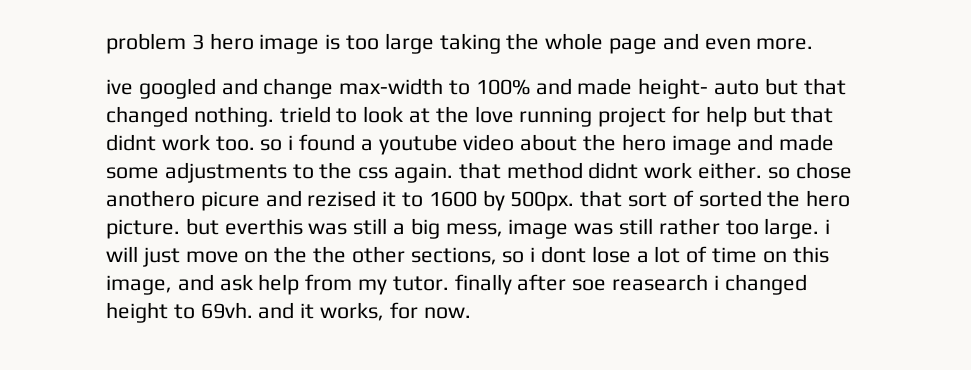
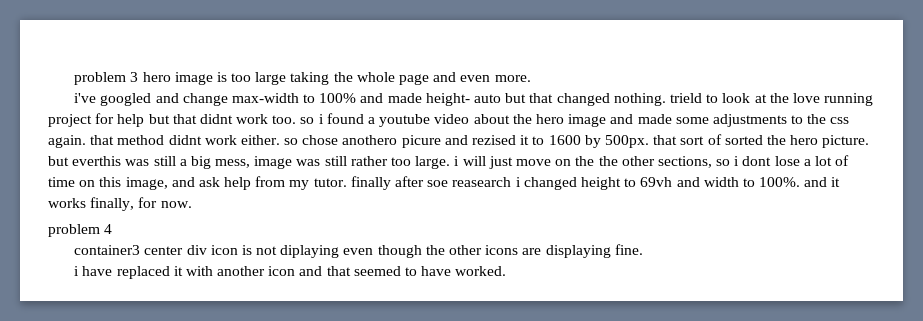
- ive googled and change max-width to 100% and made height- auto but that changed nothing. trield to look at the love running project for help but that didnt work too. so i found a youtube video about the hero image and made some adjustments to the css again. that method didnt work either. so chose anothero picure and rezised it to 1600 by 500px. that sort of sorted the hero picture. but everthis was still a big mess, image was still rather too large. i will just move on the the other sections, so i dont lose a lot of time on this image, and ask help from my tutor. finally after soe reasearch i changed height to 69vh. and it works, for now.
+ i've googled and change max-width to 100% and made height- auto but that changed nothing. trield to look at the love running project for help but that didnt work too. so i found a youtube video about the hero image and made some adjustments to the css again. that method didnt work either. so chose anothero picure and rezised it to 1600 by 500px. that sort of sorted the hero picture. but everthis was still a big mess, image was still rather too large. i will just move on the the other sections, so i dont lose a lot of time on this image, and ask help from my tutor. finally after soe reasearch i changed height to 69vh and width to 100%. and it works finally, for now.
+ problem 4
+ container3 center div icon is not diplaying even though the other icons are displaying fine.
+ i have replaced it with another icon and that seemed to have worked.

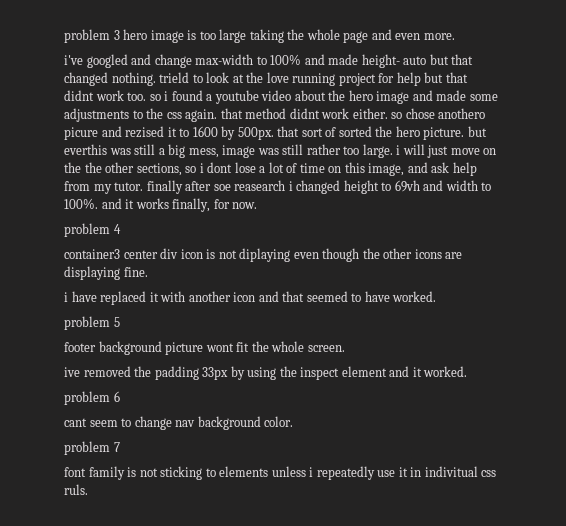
+ problem 5
+ footer background picture wont fit the whole screen.
+ ive removed the padding 33px by using the inspect element and it worked.
+ problem 6
+ cant seem to change nav background color.
+ problem 7
+ font family is not sticking to elements unless i repeatedly use it in indivitual css ruls.

